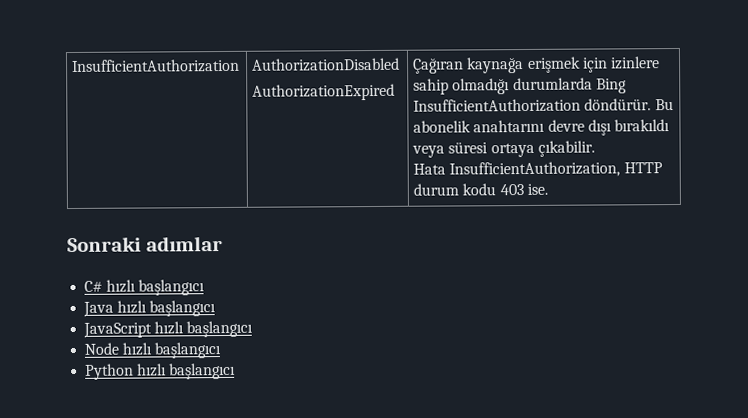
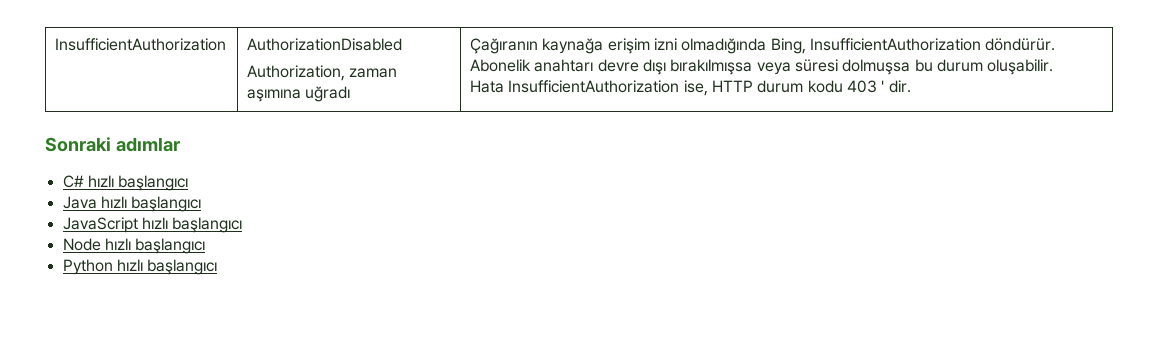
  InsufficientAuthorization | AuthorizationDisabled
- AuthorizationExpired | Çağıran kaynağa erişmek için izinlere sahip olmadığı durumlarda Bing InsufficientAuthorization döndürür. Bu abonelik anahtarını devre dışı bırakıldı veya süresi ortaya çıkabilir.
- Hata InsufficientAuthorization, HTTP durum kodu 403 ise.
+ Authorization, zaman aşımına uğradı | Çağıranın kaynağa erişim izni olmadığında Bing, InsufficientAuthorization döndürür. Abonelik anahtarı devre dışı bırakılmışsa veya süresi dolmuşsa bu durum oluşabilir.
+ Hata InsufficientAuthorization ise, HTTP durum kodu 403 ' dir.

